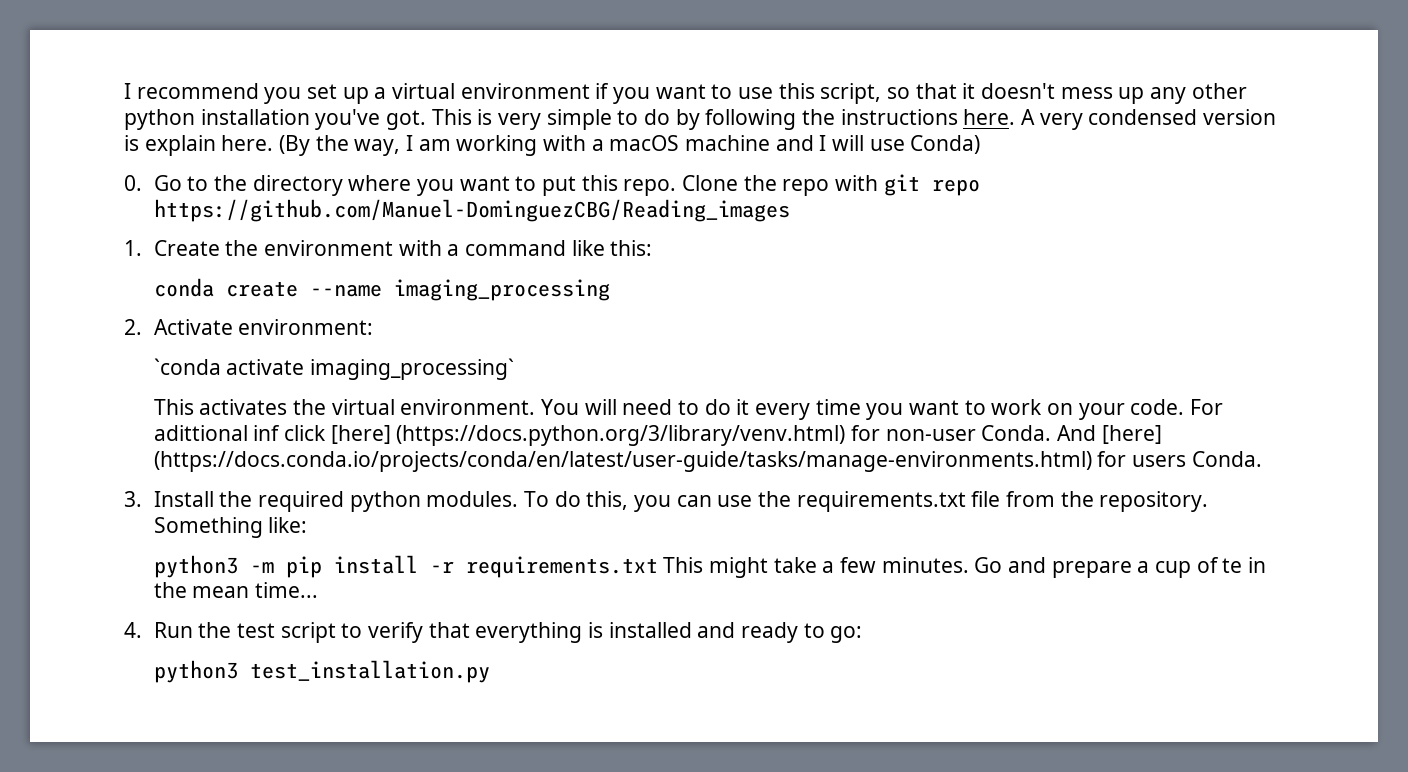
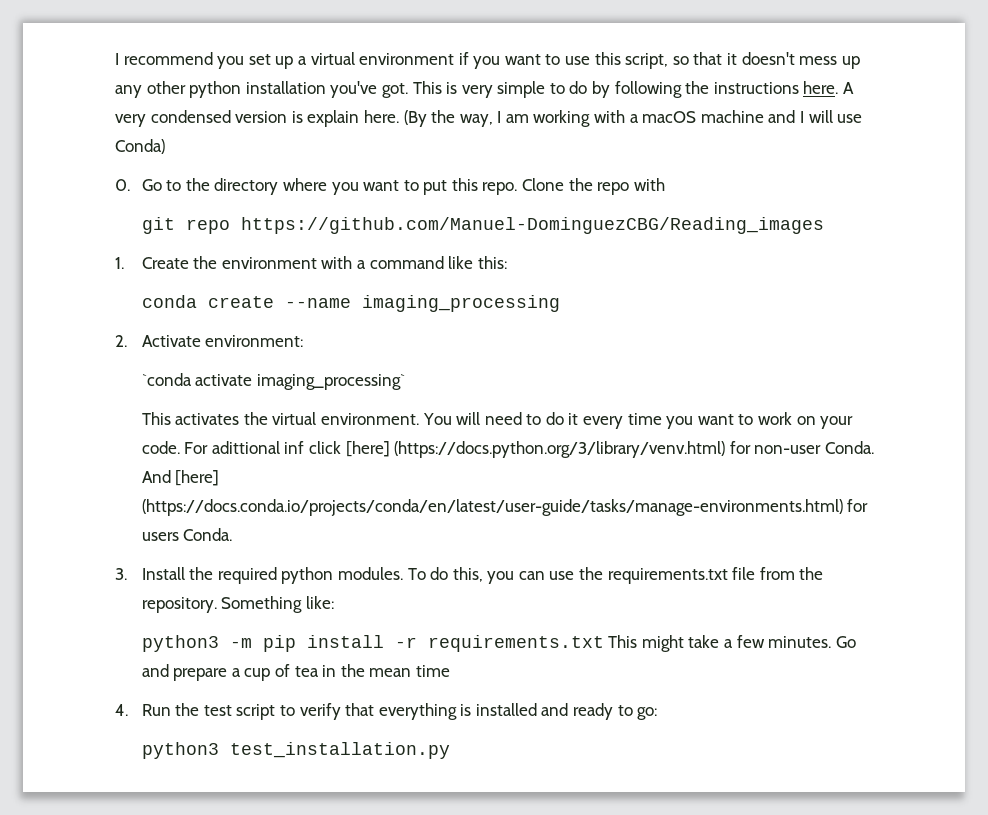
- Clone the repo with git repo https://github.com/Manuel-DominguezCBG/Reading_images
+ Clone the repo with
+ git repo https://github.com/Manuel-DominguezCBG/Reading_images
- Go and prepare a cup of te in the mean time...
+ Go and prepare a cup of tea in the mean time

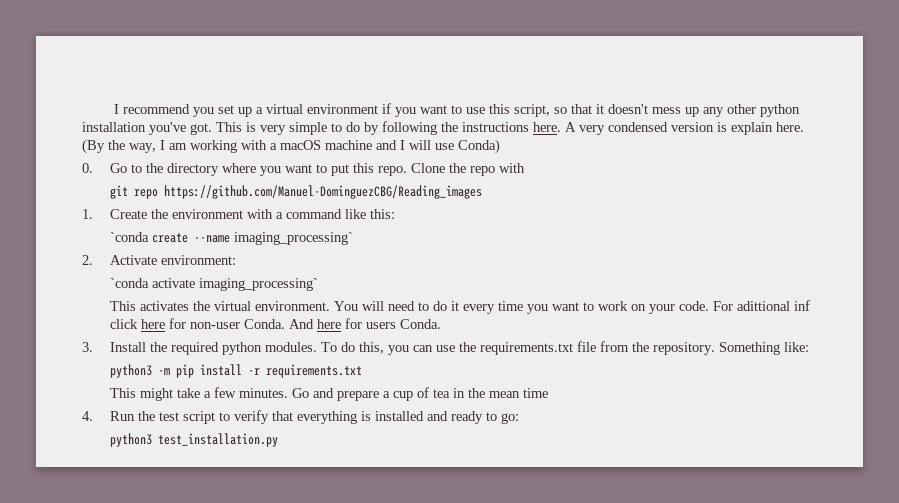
- conda create --name imaging_processing
+ `conda create --name imaging_processing`
- For adittional inf click [here] (https://docs.python.org/3/library/venv.html) for non-user Conda.
+ For adittional inf click here for non-user Conda.
- And [here] (https://docs.conda.io/projects/conda/en/latest/user-guide/tasks/manage-environments.html) for users Conda.
+ And here for users Conda.
- python3 -m pip install -r requirements.txt This might take a few minutes.
+ python3 -m pip install -r requirements.txt
+ This might take a few minutes.

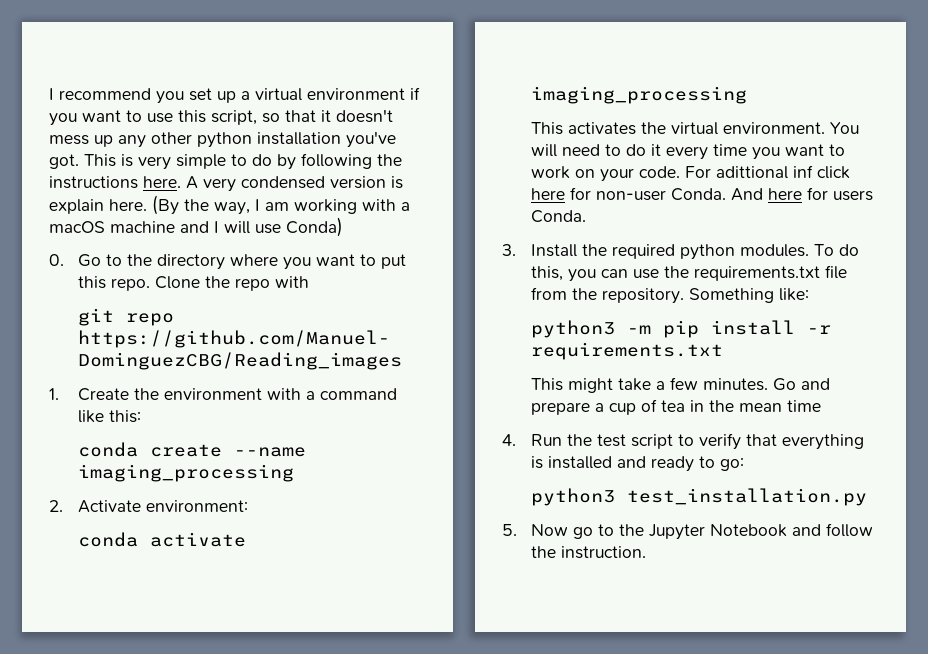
- `conda create --name imaging_processing`
+ conda create --name imaging_processing
- `conda activate imaging_processing`
+ conda activate imaging_processing
+ 5. Now go to the Jupyter Notebook and follow the instruction.

